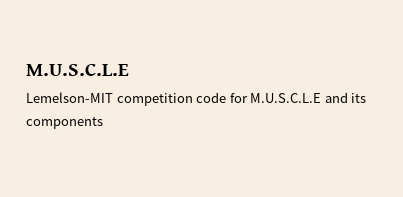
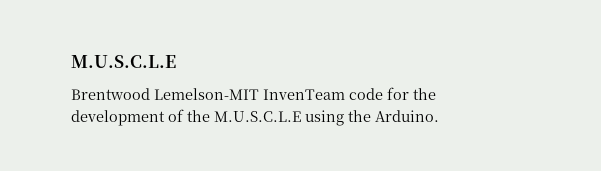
- Lemelson-MIT competition code for M.U.S.C.L.E and its components
+ Brentwood Lemelson-MIT InvenTeam code for the development of the M.U.S.C.L.E using the Arduino.

